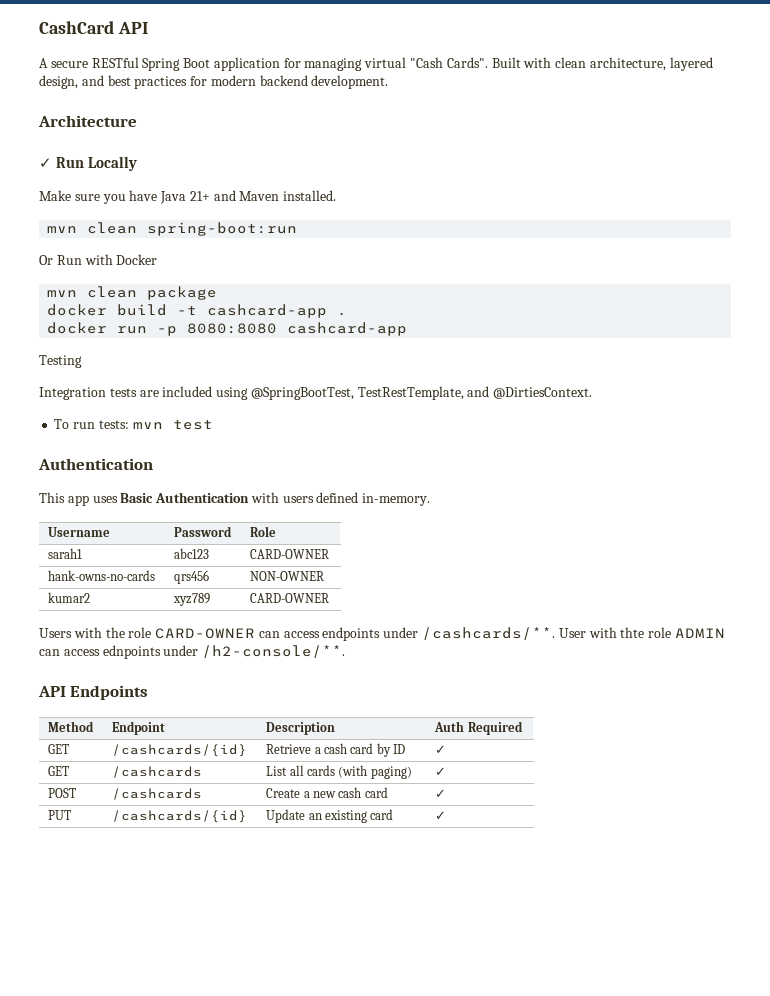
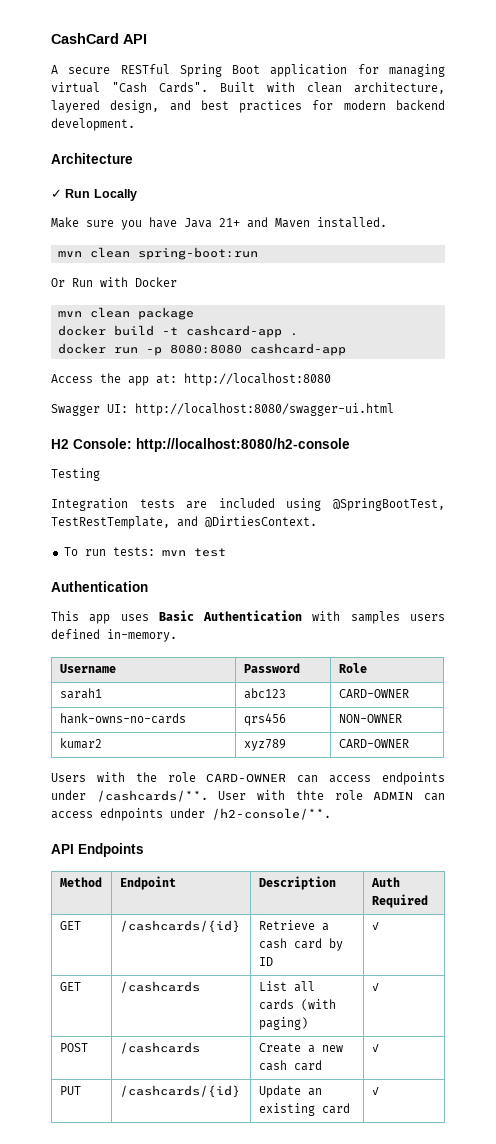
+ Access the app at: http://localhost:8080
+ Swagger UI: http://localhost:8080/swagger-ui.html
+ H2 Console: http://localhost:8080/h2-console
- This app uses Basic Authentication with users defined in-memory.
+ This app uses Basic Authentication with samples users defined in-memory.

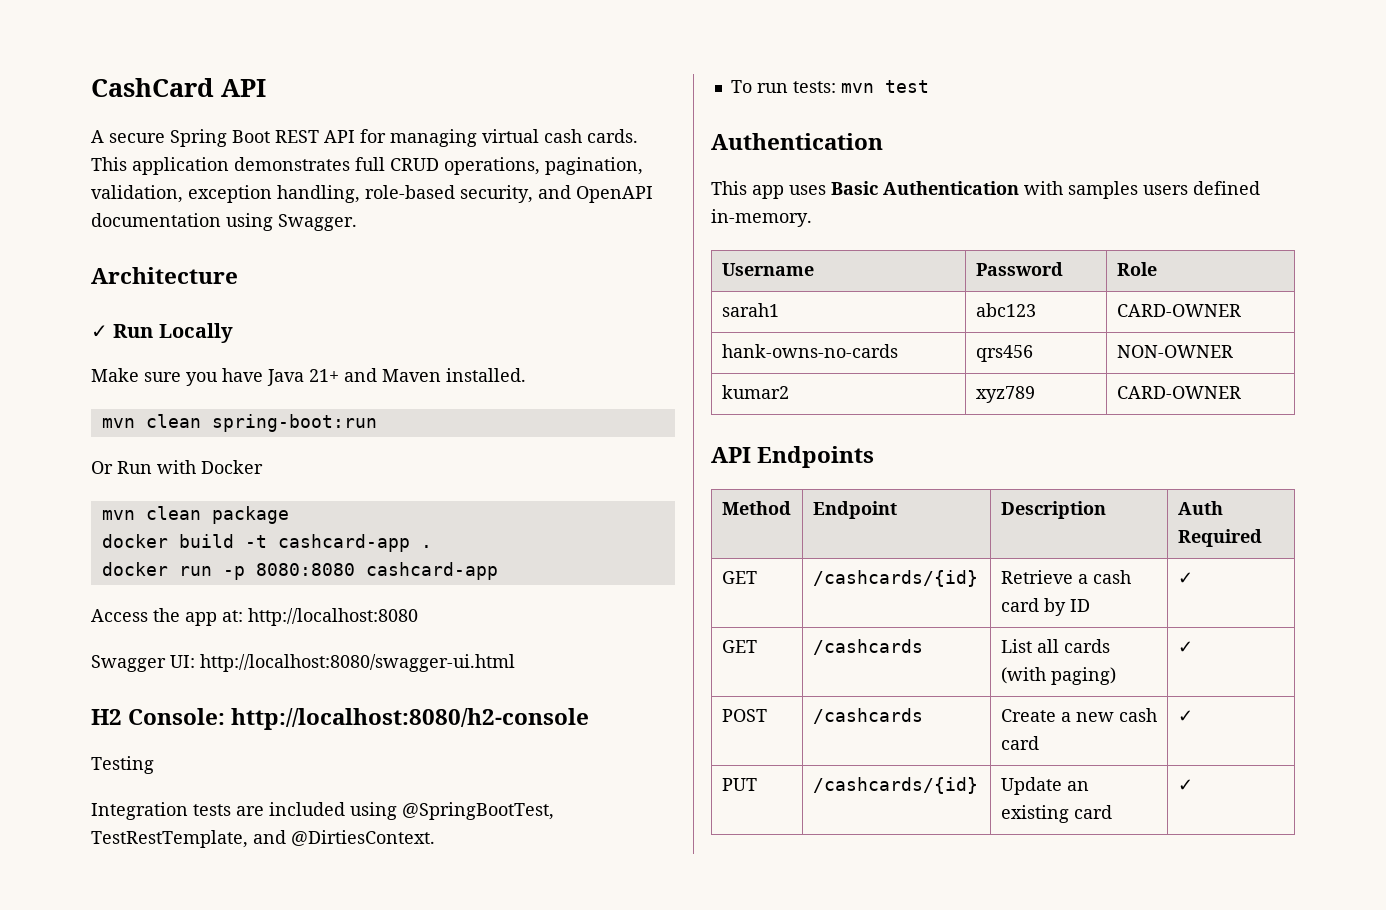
- A secure RESTful Spring Boot application for managing virtual "Cash Cards". Built with clean architecture, layered design, and best practices for modern backend development.
+ A secure Spring Boot REST API for managing virtual cash cards. This application demonstrates full CRUD operations, pagination, validation, exception handling, role-based security, and OpenAPI documentation using Swagger.
- Users with the role CARD-OWNER can access endpoints under /cashcards/**. User with thte role ADMIN can access ednpoints under /h2-console/**.

